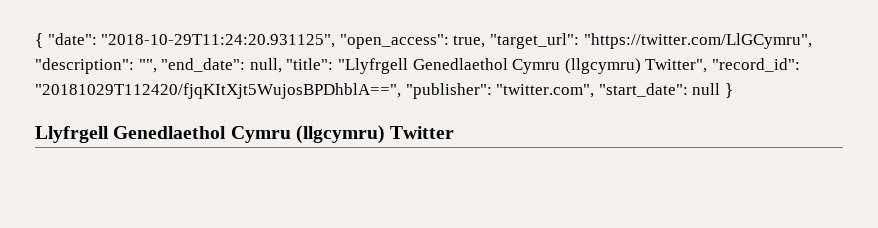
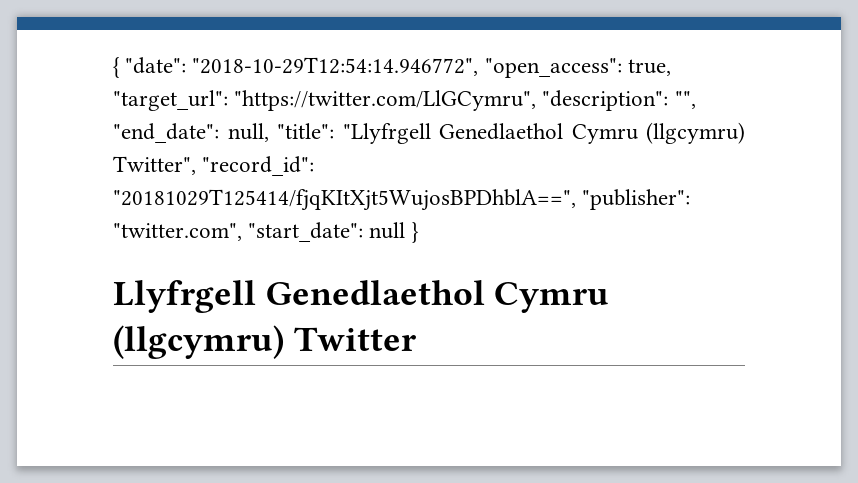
- { "date": "2018-10-29T11:24:20.931125", "open_access": true, "target_url": "https://twitter.com/LlGCymru", "description": "", "end_date": null, "title": "Llyfrgell Genedlaethol Cymru (llgcymru) Twitter", "record_id": "20181029T112420/fjqKItXjt5WujosBPDhblA==", "publisher": "twitter.com", "start_date": null }
+ { "date": "2018-10-29T12:54:14.946772", "open_access": true, "target_url": "https://twitter.com/LlGCymru", "description": "", "end_date": null, "title": "Llyfrgell Genedlaethol Cymru (llgcymru) Twitter", "record_id": "20181029T125414/fjqKItXjt5WujosBPDhblA==", "publisher": "twitter.com", "start_date": null }

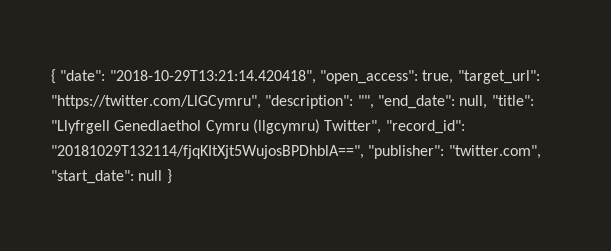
- { "date": "2018-10-29T12:54:14.946772", "open_access": true, "target_url": "https://twitter.com/LlGCymru", "description": "", "end_date": null, "title": "Llyfrgell Genedlaethol Cymru (llgcymru) Twitter", "record_id": "20181029T125414/fjqKItXjt5WujosBPDhblA==", "publisher": "twitter.com", "start_date": null }
+ { "date": "2018-10-29T13:21:14.420418", "open_access": true, "target_url": "https://twitter.com/LlGCymru", "description": "", "end_date": null, "title": "Llyfrgell Genedlaethol Cymru (llgcymru) Twitter", "record_id": "20181029T132114/fjqKItXjt5WujosBPDhblA==", "publisher": "twitter.com", "start_date": null }
- Llyfrgell Genedlaethol Cymru (llgcymru) Twitter

